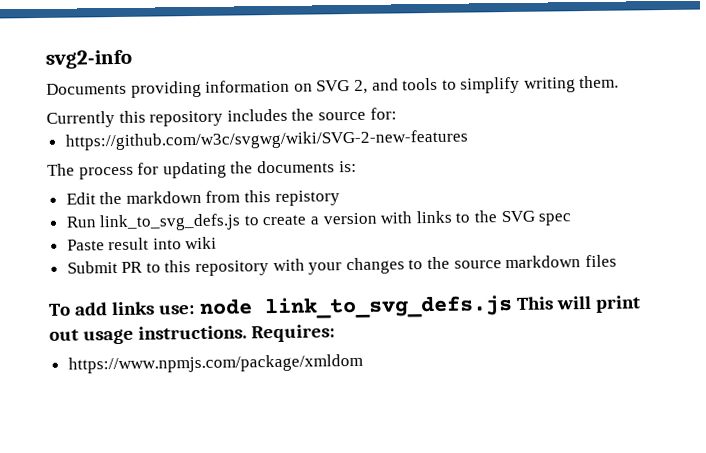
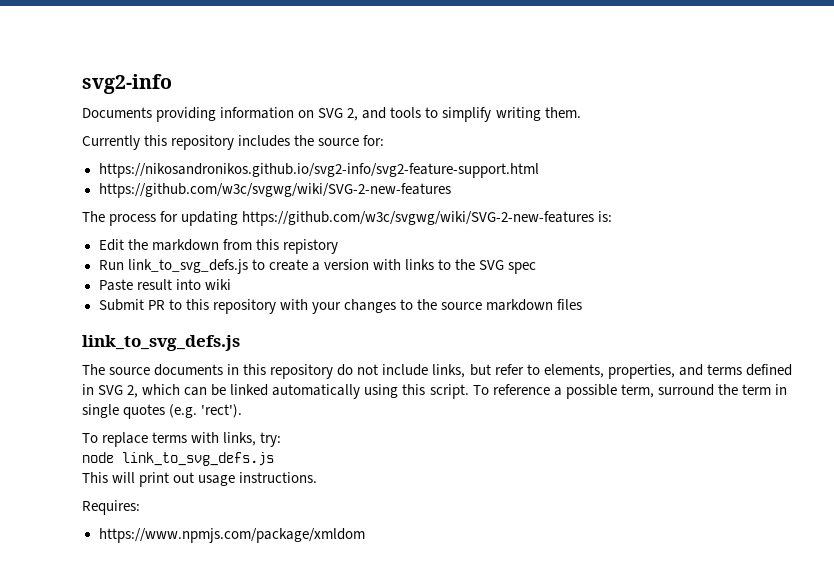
+ https://nikosandronikos.github.io/svg2-info/svg2-feature-support.html
- The process for updating the documents is:
+ The process for updating https://github.com/w3c/svgwg/wiki/SVG-2-new-features is:
  Submit PR to this repository with your changes to the source markdown files
- To add links use: node link_to_svg_defs.js This will print out usage instructions. Requires:
+ link_to_svg_defs.js
+ The source documents in this repository do not include links, but refer to elements, properties, and terms defined in SVG 2, which can be linked automatically using this script. To reference a possible term, surround the term in single quotes (e.g. 'rect').
+ To replace terms with links, try:
+ node link_to_svg_defs.js
+ This will print out usage instructions.
+ Requires:

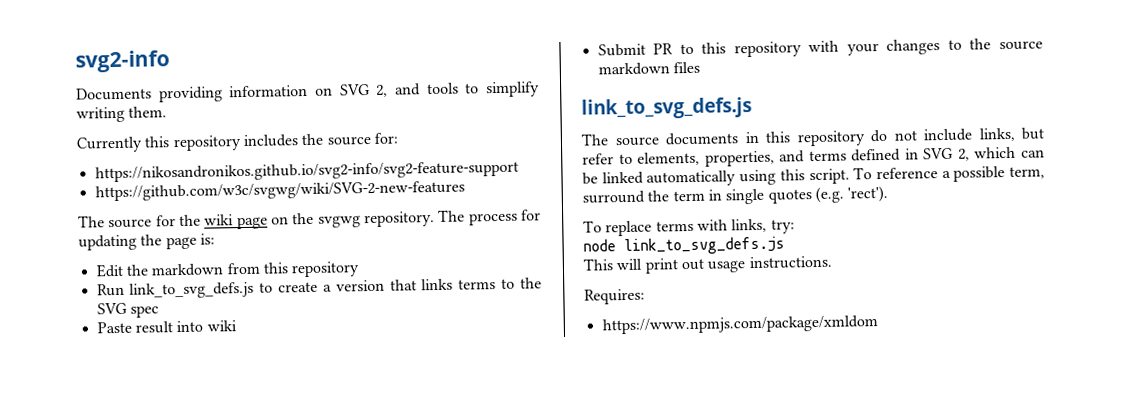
- https://nikosandronikos.github.io/svg2-info/svg2-feature-support.html
+ https://nikosandronikos.github.io/svg2-info/svg2-feature-support
- The process for updating https://github.com/w3c/svgwg/wiki/SVG-2-new-features is:
+ The source for the wiki page on the svgwg repository. The process for updating the page is:
- Edit the markdown from this repistory
+ Edit the markdown from this repository
- Run link_to_svg_defs.js to create a version with links to the SVG spec
+ Run link_to_svg_defs.js to create a version that links terms to the SVG spec

